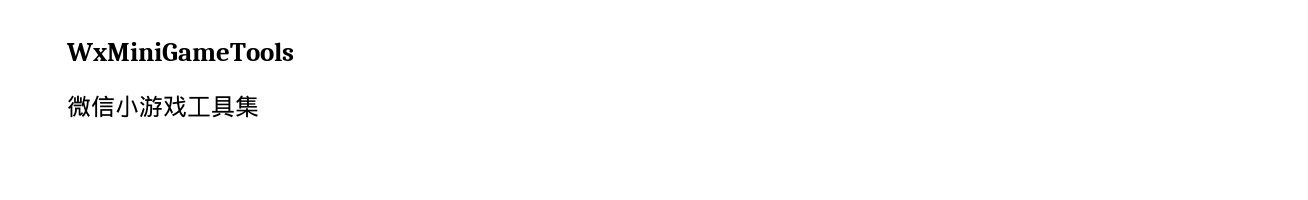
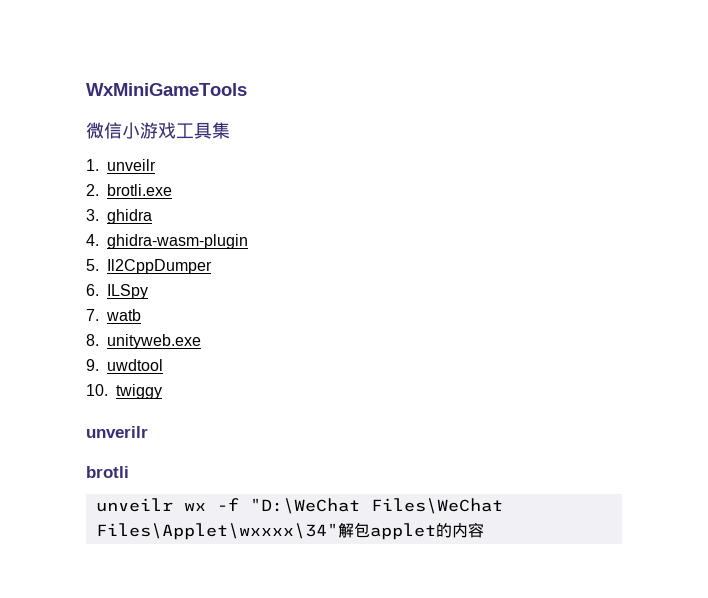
+ 1. unveilr
+ 2. brotli.exe
+ 3. ghidra
+ 4. ghidra-wasm-plugin
+ 5. Il2CppDumper
+ 6. ILSpy
+ 7. watb
+ 8. unityweb.exe
+ 9. uwdtool
+ 10. twiggy
+ unverilr
+ brotli
+ unveilr wx -f "D:\WeChat Files\WeChat Files\Applet\wxxxx\34"解包applet的内容

